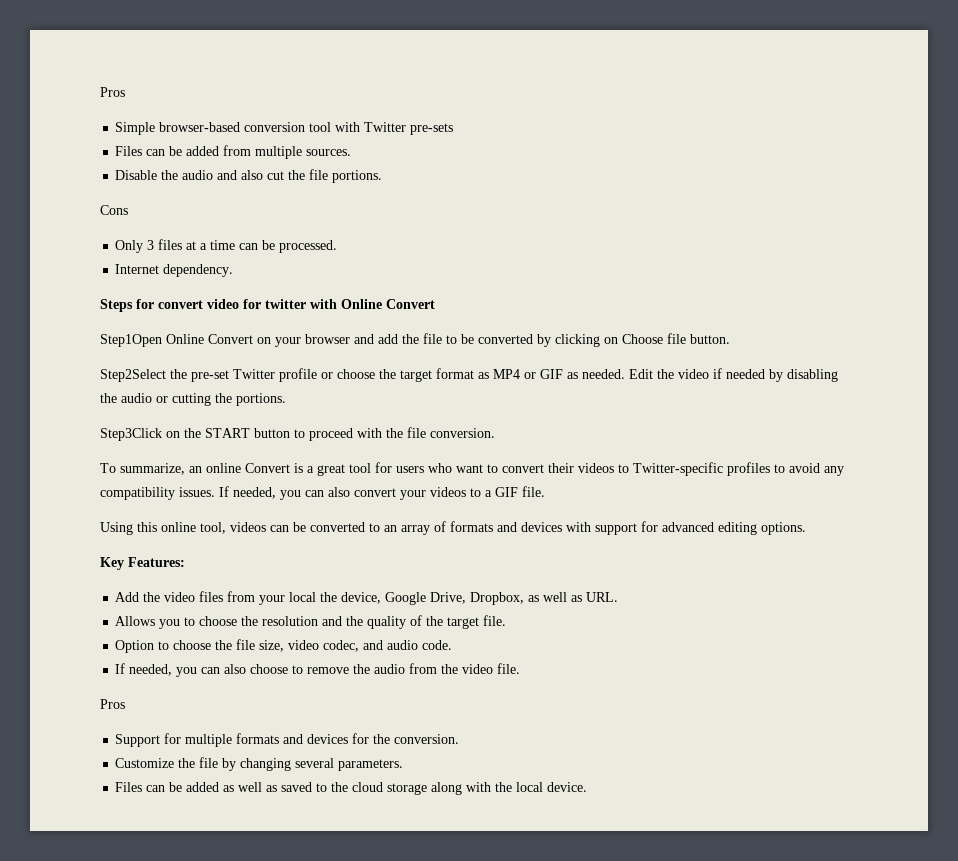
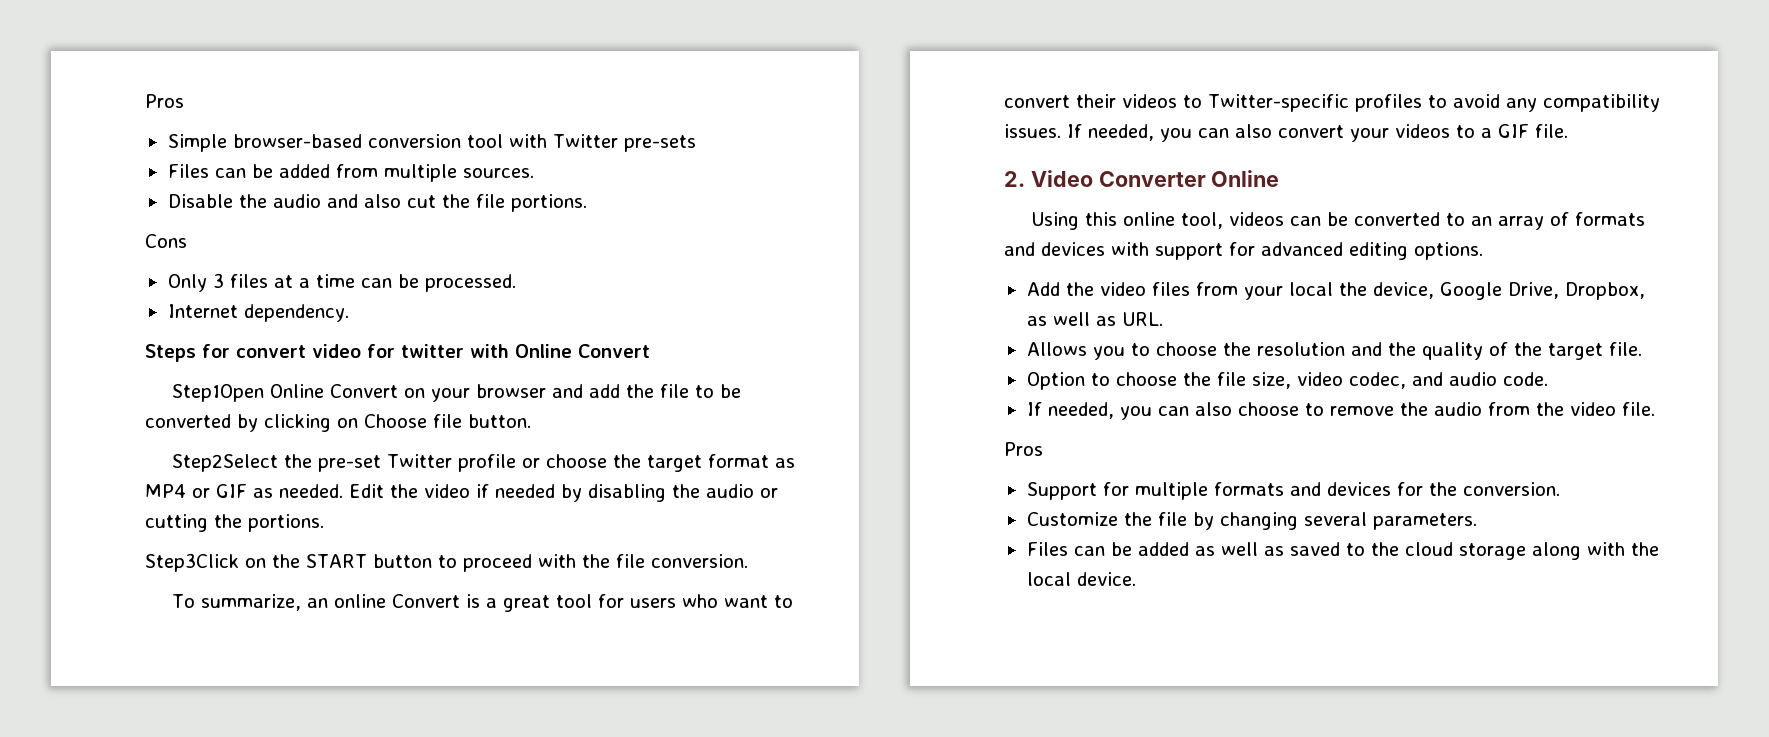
+ 2. Video Converter Online
- Key Features:

